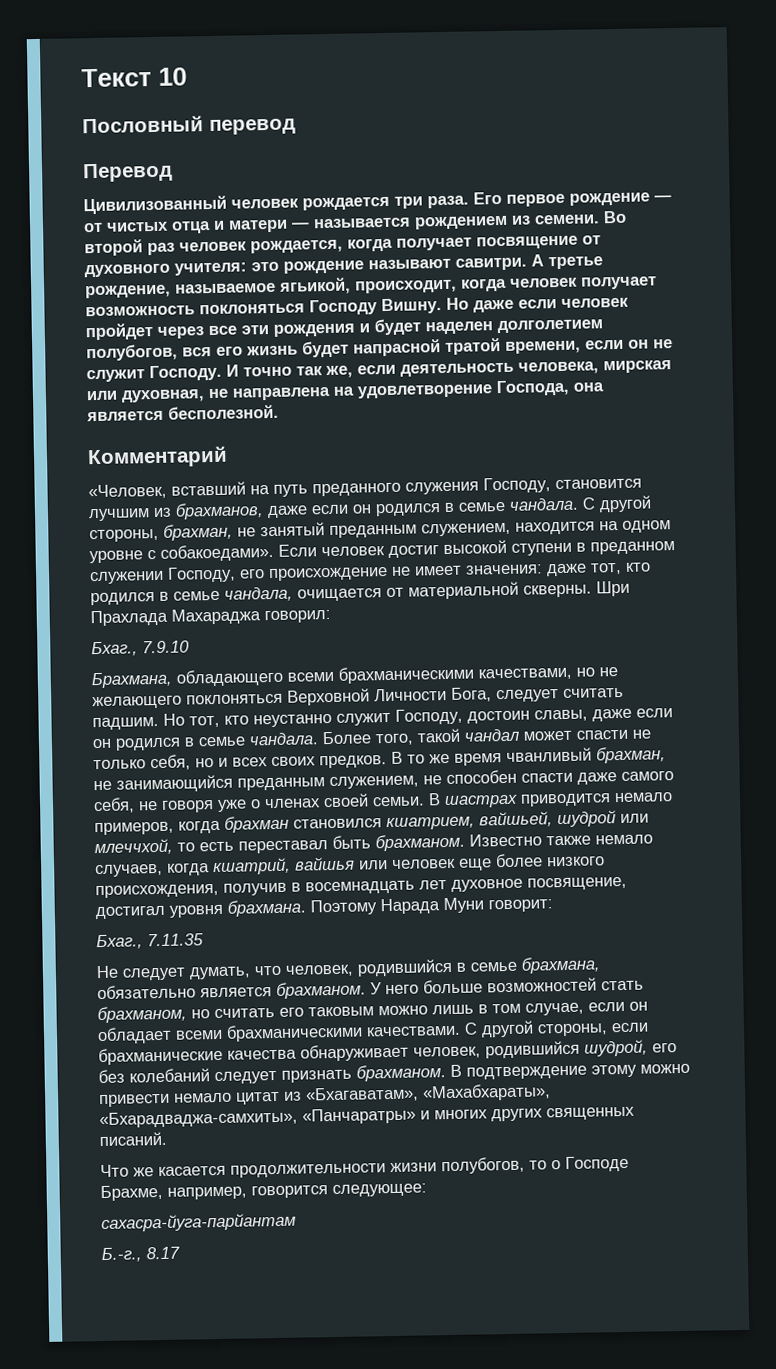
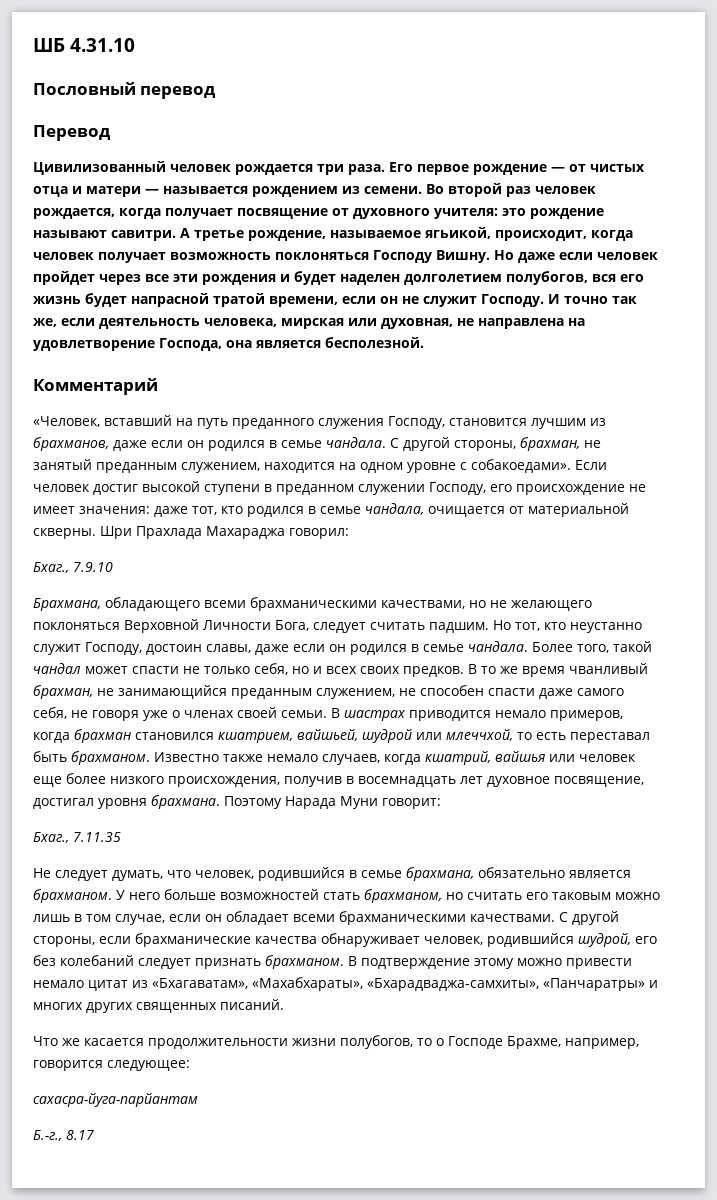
- Текст 10
+ ШБ 4.31.10

